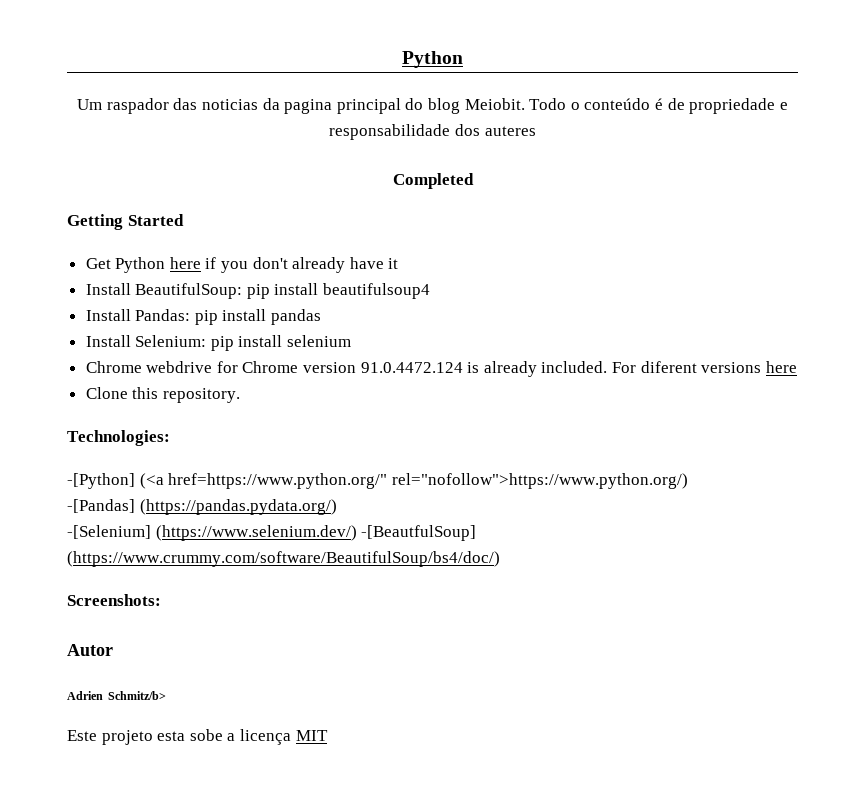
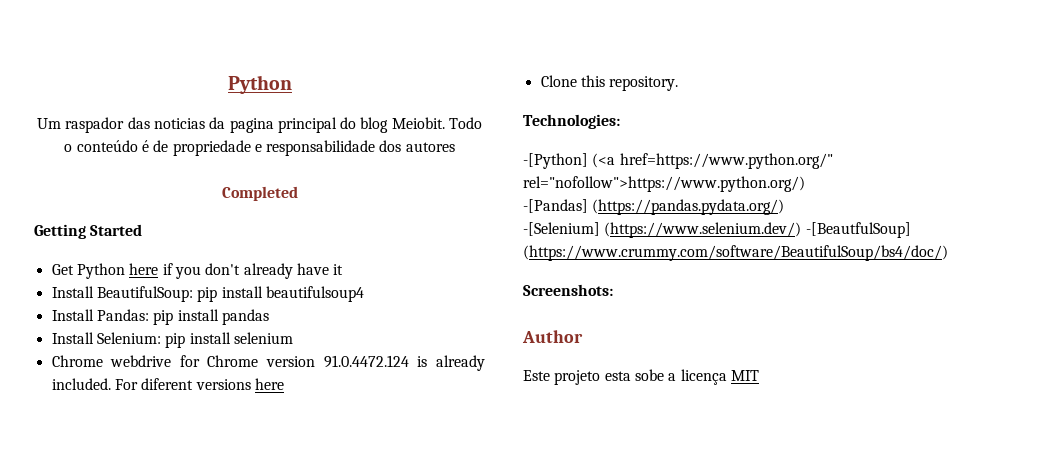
- Todo o conteúdo é de propriedade e responsabilidade dos auteres
+ Todo o conteúdo é de propriedade e responsabilidade dos autores
- Autor
- Adrien Schmitz/b>
+ Author

